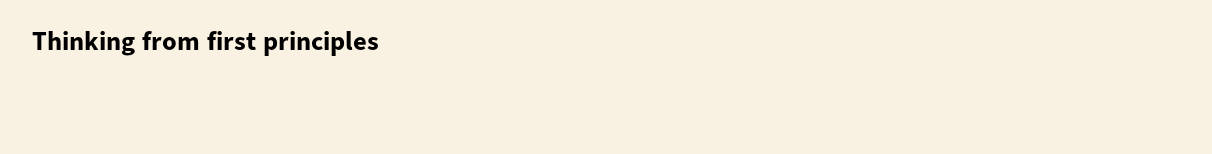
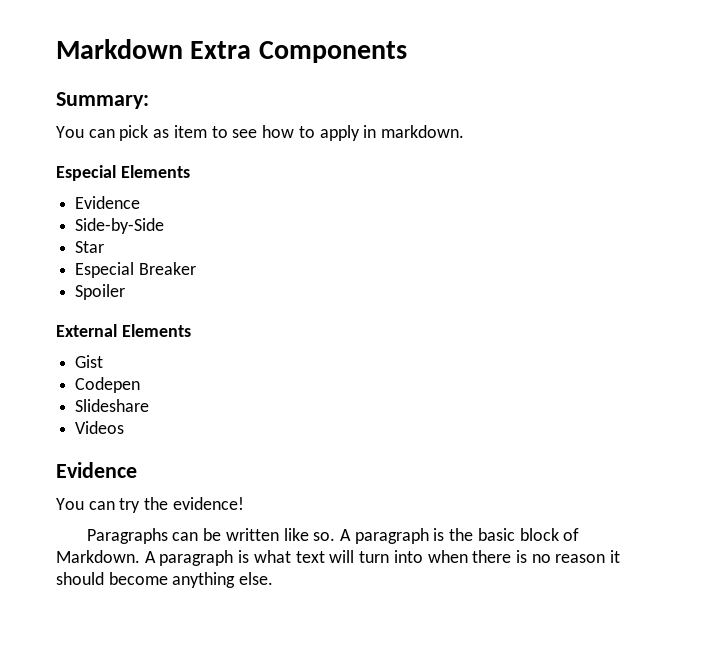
- Thinking from first principles
+ Markdown Extra Components
+ Summary:
+ You can pick as item to see how to apply in markdown.
+ Especial Elements
+ Evidence
+ Side-by-Side
+ Star
+ Especial Breaker
+ Spoiler
+ External Elements
+ Gist
+ Codepen
+ Slideshare
+ Videos
+ Evidence
+ You can try the evidence!
+ Paragraphs can be written like so. A paragraph is the basic block of Markdown. A paragraph is what text will turn into when there is no reason it should become anything else.

